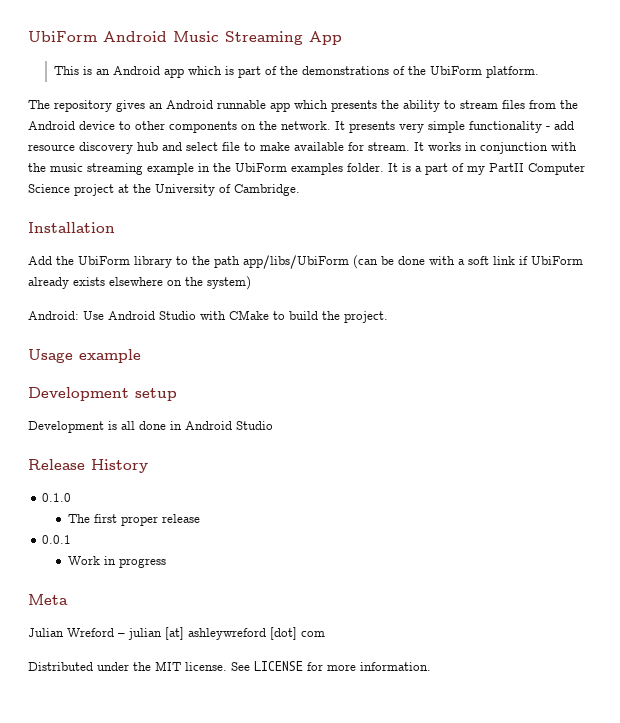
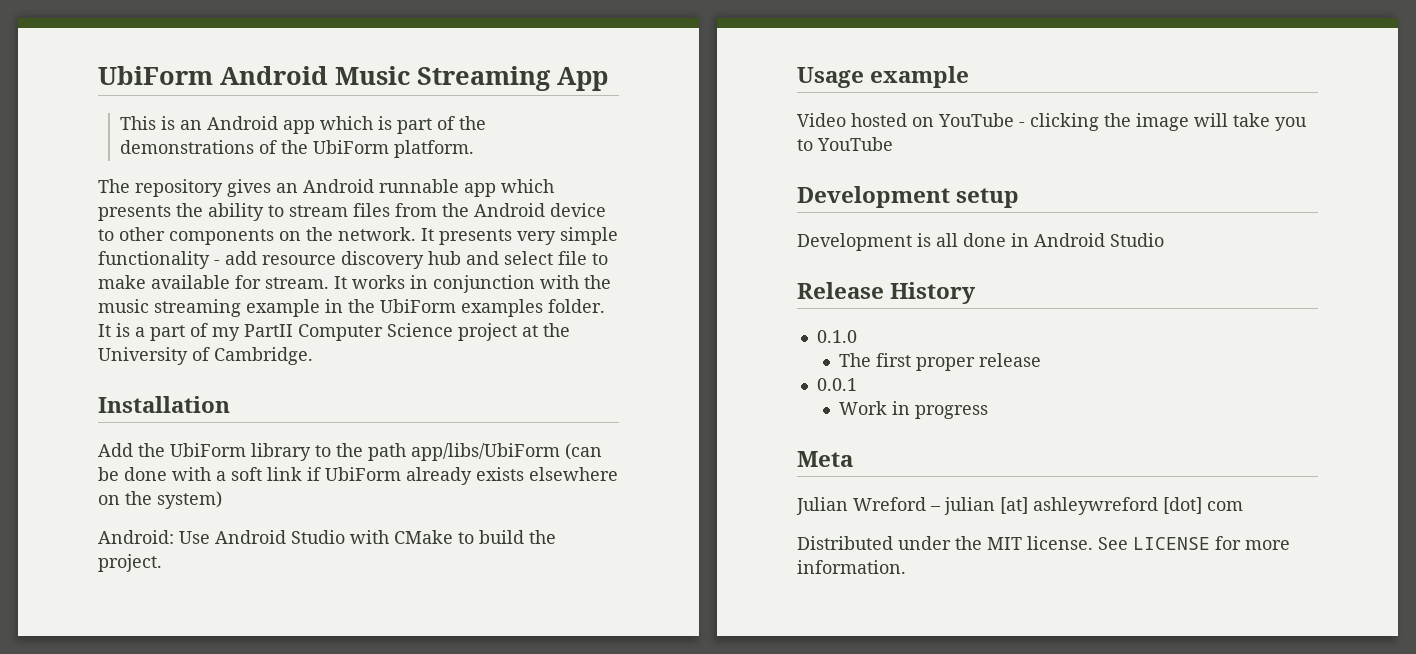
+ Video hosted on YouTube - clicking the image will take you to YouTube

